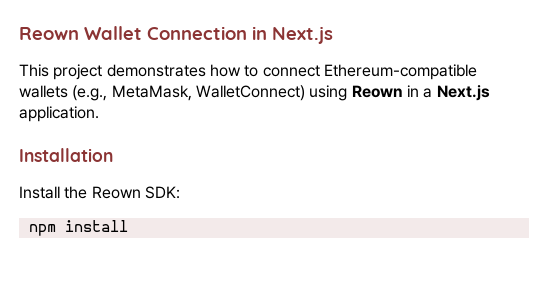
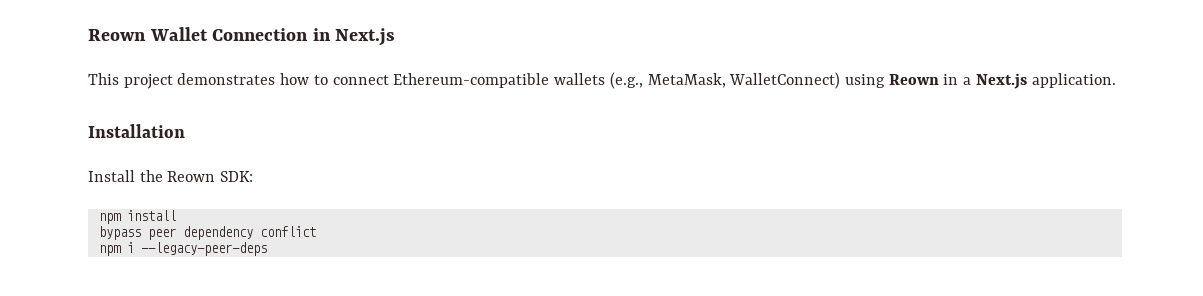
+ bypass peer dependency conflict
+ npm i --legacy-peer-deps

